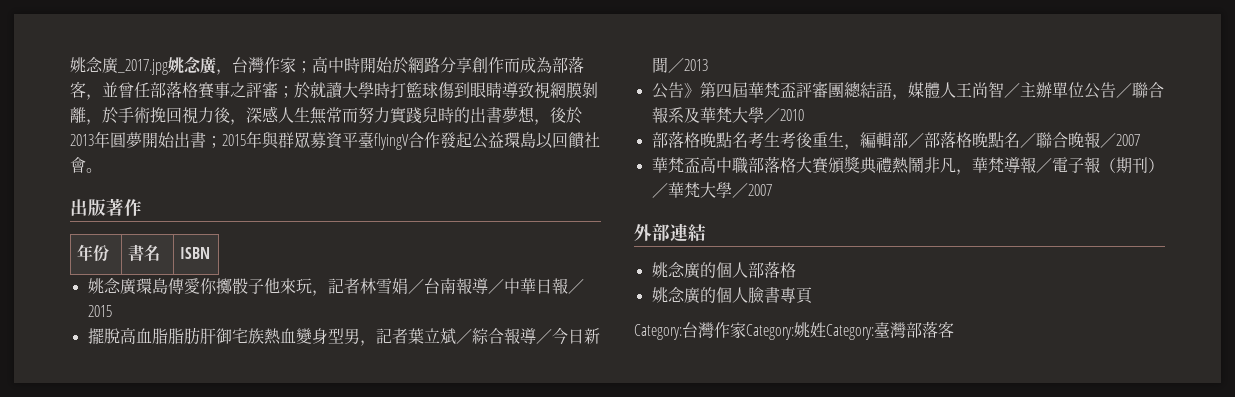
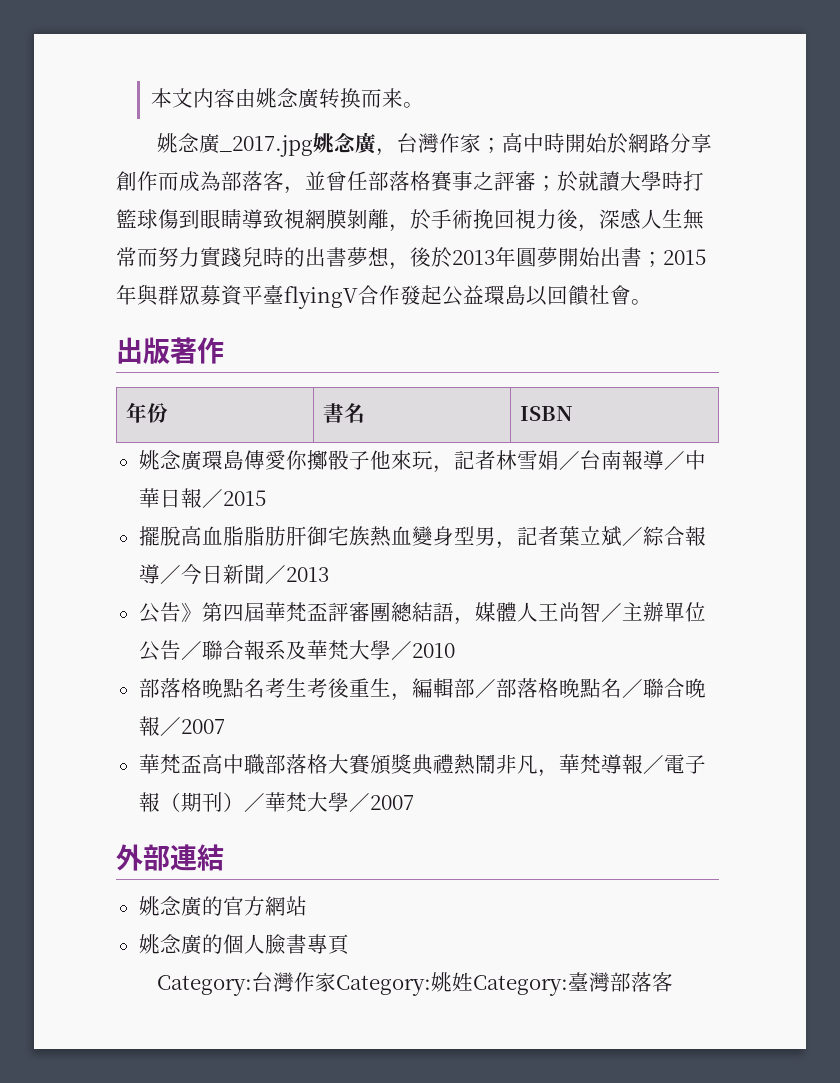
+ 本文内容由姚念廣转换而来。
- 姚念廣的個人部落格
+ 姚念廣的官方網站

